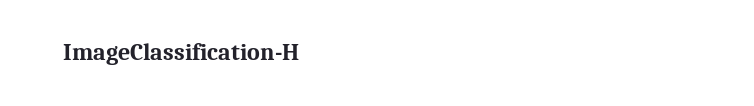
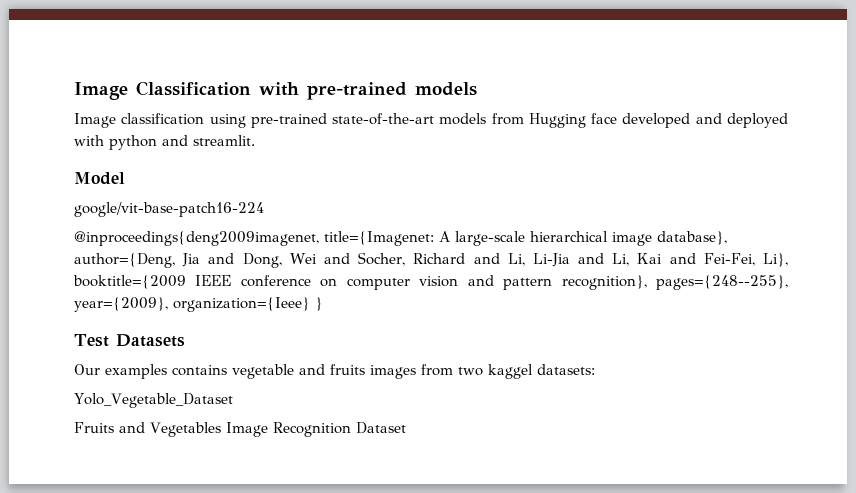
- ImageClassification-H
+ Image Classification with pre-trained models
+ Image classification using pre-trained state-of-the-art models from Hugging face developed and deployed with python and streamlit.
+ Model
+ google/vit-base-patch16-224
+ @inproceedings{deng2009imagenet, title={Imagenet: A large-scale hierarchical image database}, author={Deng, Jia and Dong, Wei and Socher, Richard and Li, Li-Jia and Li, Kai and Fei-Fei, Li}, booktitle={2009 IEEE conference on computer vision and pattern recognition}, pages={248--255}, year={2009}, organization={Ieee} }
+ Test Datasets
+ Our examples contains vegetable and fruits images from two kaggel datasets:
+ Yolo_Vegetable_Dataset
+ Fruits and Vegetables Image Recognition Dataset

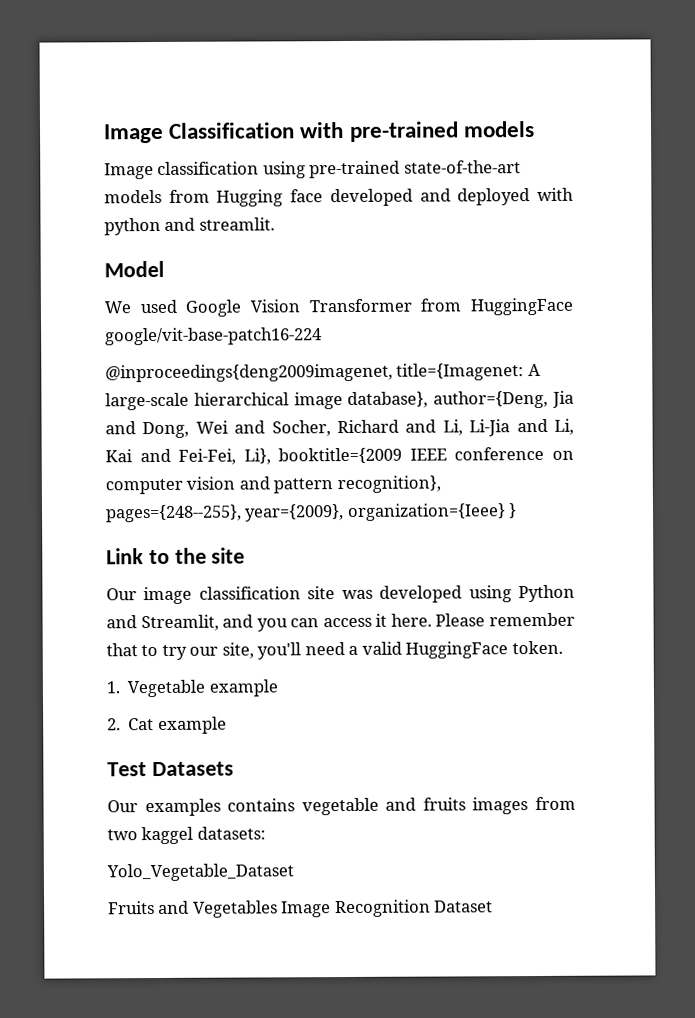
- google/vit-base-patch16-224
+ We used Google Vision Transformer from HuggingFace google/vit-base-patch16-224
+ Link to the site
+ Our image classification site was developed using Python and Streamlit, and you can access it here. Please remember that to try our site, you'll need a valid HuggingFace token.
+ 1. Vegetable example
+ 2. Cat example

